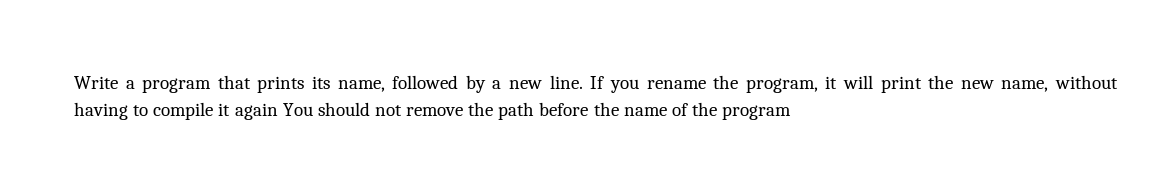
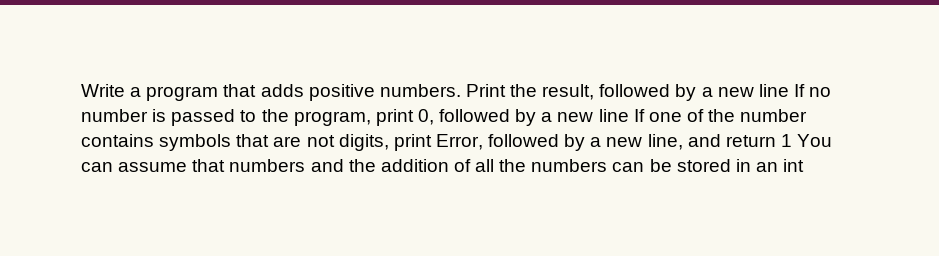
- Write a program that prints its name, followed by a new line. If you rename the program, it will print the new name, without having to compile it again You should not remove the path before the name of the program
+ Write a program that adds positive numbers. Print the result, followed by a new line If no number is passed to the program, print 0, followed by a new line If one of the number contains symbols that are not digits, print Error, followed by a new line, and return 1 You can assume that numbers and the addition of all the numbers can be stored in an int

